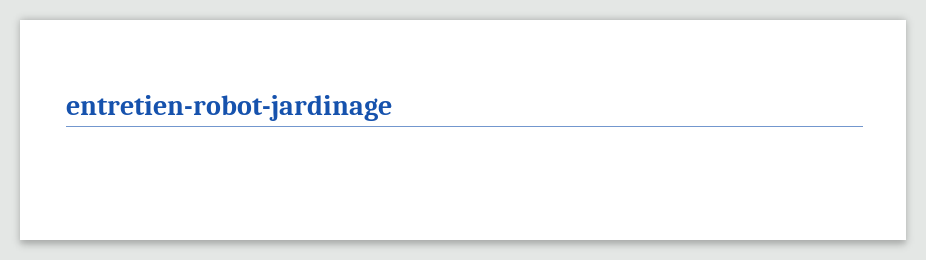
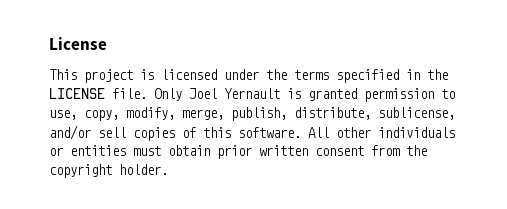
- entretien-robot-jardinage
+ License
+ This project is licensed under the terms specified in the LICENSE file. Only Joel Yernault is granted permission to use, copy, modify, merge, publish, distribute, sublicense, and/or sell copies of this software. All other individuals or entities must obtain prior written consent from the copyright holder.

